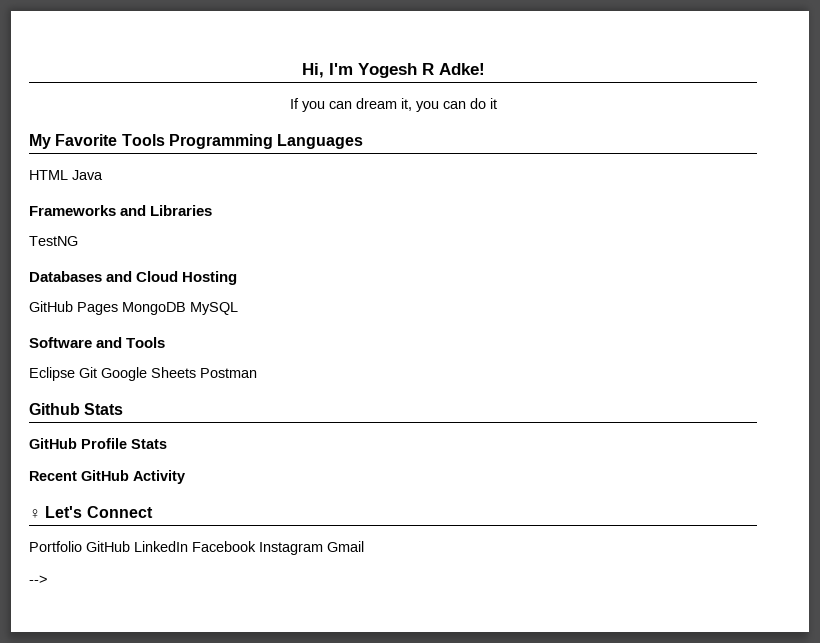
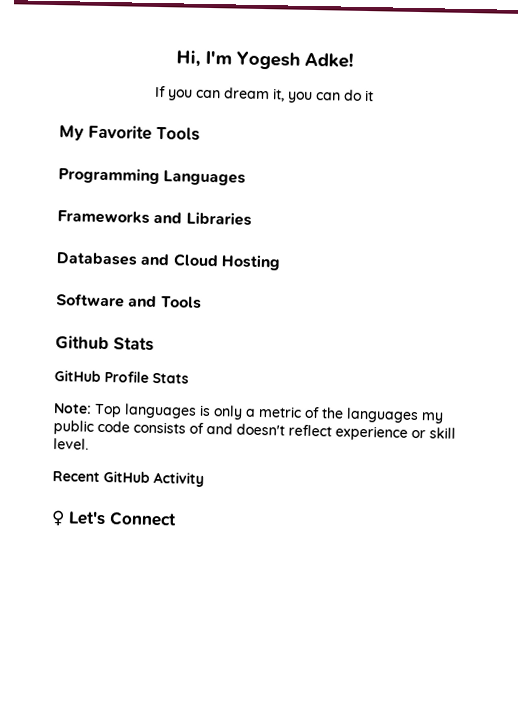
- Hi, I'm Yogesh R Adke!
+ Hi, I'm Yogesh Adke!
- My Favorite Tools Programming Languages
+ My Favorite Tools
+ Programming Languages
- HTML Java
- TestNG
- GitHub Pages MongoDB MySQL
- Eclipse Git Google Sheets Postman
+ Note: Top languages is only a metric of the languages my public code consists of and doesn't reflect experience or skill level.
- Portfolio GitHub LinkedIn Facebook Instagram Gmail
- -->

